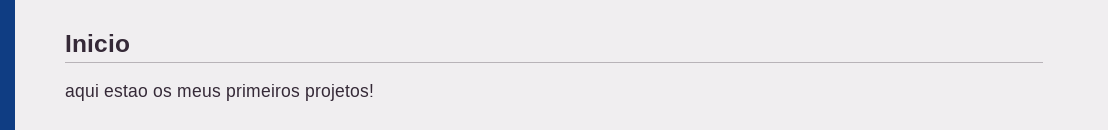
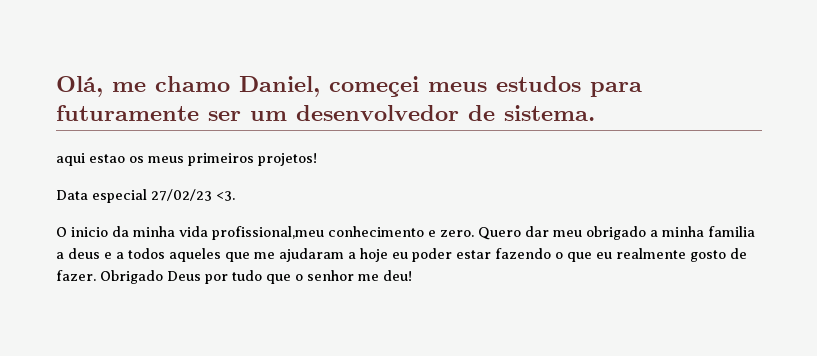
- Inicio
+ Olá, me chamo Daniel, começei meus estudos para futuramente ser um desenvolvedor de sistema.
+ Data especial 27/02/23 <3.
+ O inicio da minha vida profissional,meu conhecimento e zero. Quero dar meu obrigado a minha familia a deus e a todos aqueles que me ajudaram a hoje eu poder estar fazendo o que eu realmente gosto de fazer. Obrigado Deus por tudo que o senhor me deu!

